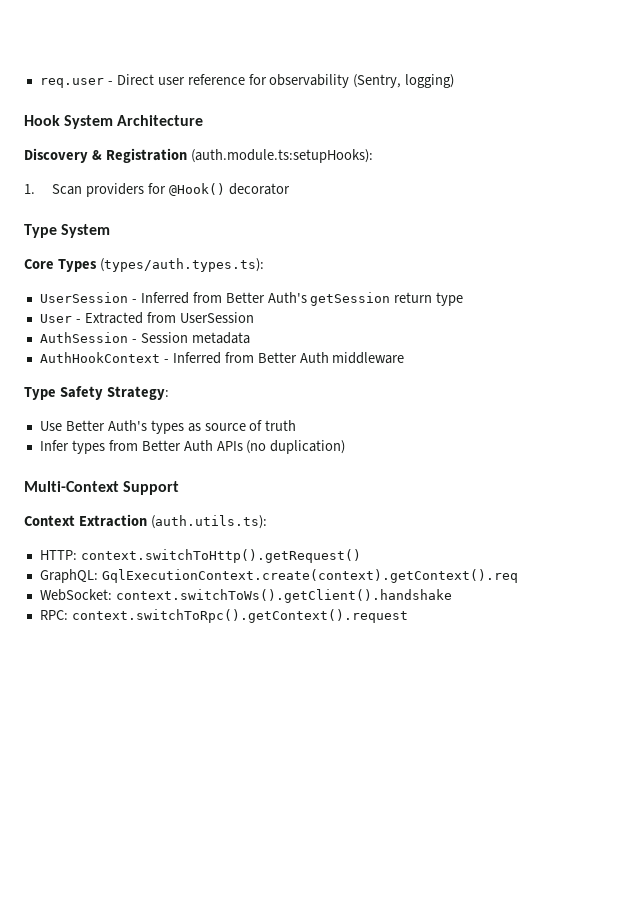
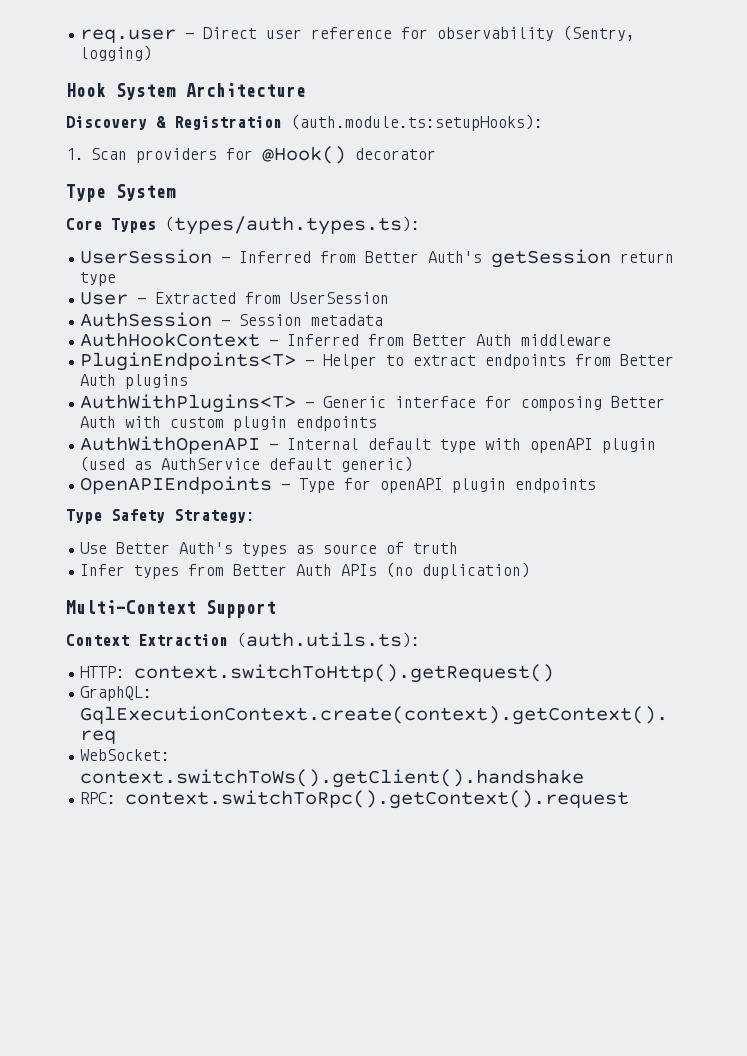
+ PluginEndpoints<T> - Helper to extract endpoints from Better Auth plugins
+ AuthWithPlugins<T> - Generic interface for composing Better Auth with custom plugin endpoints
+ AuthWithOpenAPI - Internal default type with openAPI plugin (used as AuthService default generic)
+ OpenAPIEndpoints - Type for openAPI plugin endpoints

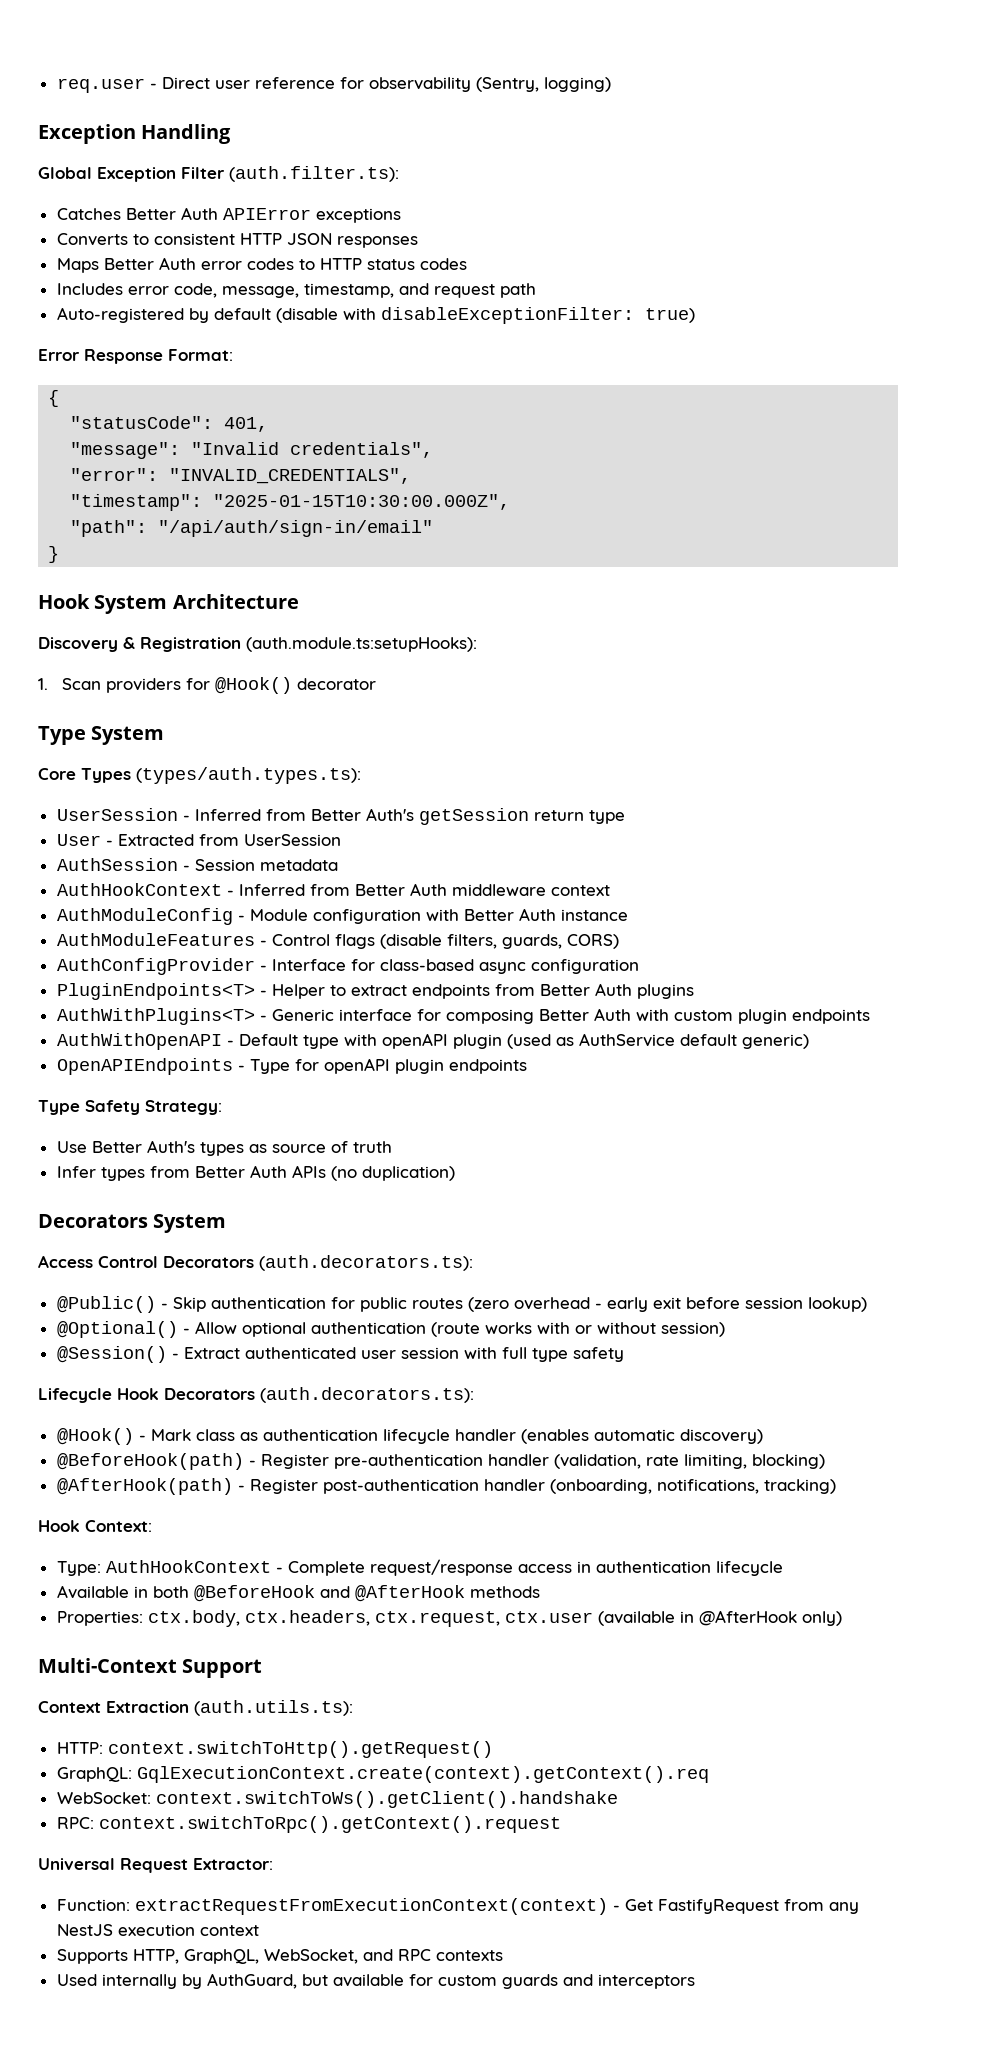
+ Exception Handling
+ Global Exception Filter (auth.filter.ts):
+ Catches Better Auth APIError exceptions
+ Converts to consistent HTTP JSON responses
+ Maps Better Auth error codes to HTTP status codes
+ Includes error code, message, timestamp, and request path
+ Auto-registered by default (disable with disableExceptionFilter: true)
+ Error Response Format:
+ {
+ "statusCode": 401,
+ "message": "Invalid credentials",
+ "error": "INVALID_CREDENTIALS",
+ "timestamp": "2025-01-15T10:30:00.000Z",
+ "path": "/api/auth/sign-in/email"
+ }
- AuthHookContext - Inferred from Better Auth middleware
+ AuthHookContext - Inferred from Better Auth middleware context
+ AuthModuleConfig - Module configuration with Better Auth instance
+ AuthModuleFeatures - Control flags (disable filters, guards, CORS)
+ AuthConfigProvider - Interface for class-based async configuration
- AuthWithOpenAPI - Internal default type with openAPI plugin (used as AuthService default generic)
+ AuthWithOpenAPI - Default type with openAPI plugin (used as AuthService default generic)
+ Decorators System
+ Access Control Decorators (auth.decorators.ts):
+ @Public() - Skip authentication for public routes (zero overhead - early exit before session lookup)
+ @Optional() - Allow optional authentication (route works with or without session)
+ @Session() - Extract authenticated user session with full type safety
+ Lifecycle Hook Decorators (auth.decorators.ts):
+ @Hook() - Mark class as authentication lifecycle handler (enables automatic discovery)
+ @BeforeHook(path) - Register pre-authentication handler (validation, rate limiting, blocking)
+ @AfterHook(path) - Register post-authentication handler (onboarding, notifications, tracking)
+ Hook Context:
+ Type: AuthHookContext - Complete request/response access in authentication lifecycle
+ Available in both @BeforeHook and @AfterHook methods
+ Properties: ctx.body, ctx.headers, ctx.request, ctx.user (available in @AfterHook only)
+ Universal Request Extractor:
+ Function: extractRequestFromExecutionContext(context) - Get FastifyRequest from any NestJS execution context
+ Supports HTTP, GraphQL, WebSocket, and RPC contexts
+ Used internally by AuthGuard, but available for custom guards and interceptors

